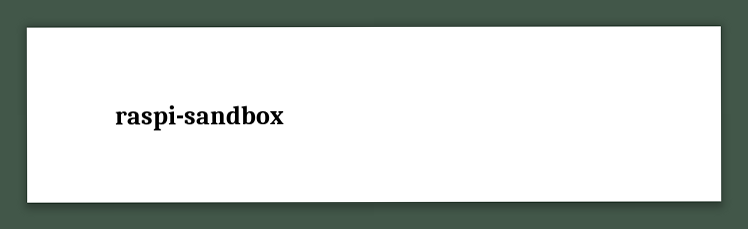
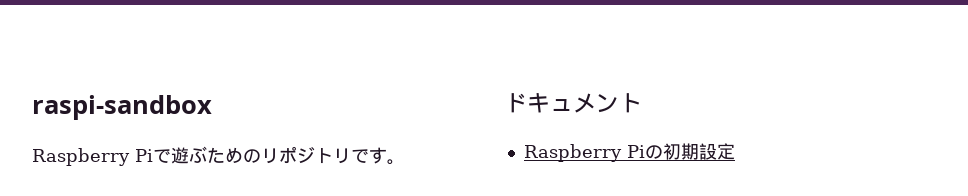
+ Raspberry Piで遊ぶためのリポジトリです。
+ ドキュメント
+ Raspberry Piの初期設定

